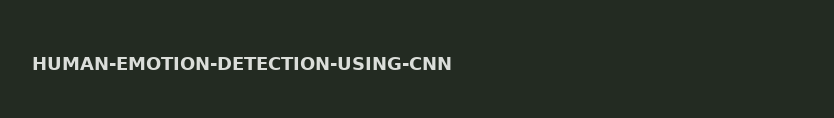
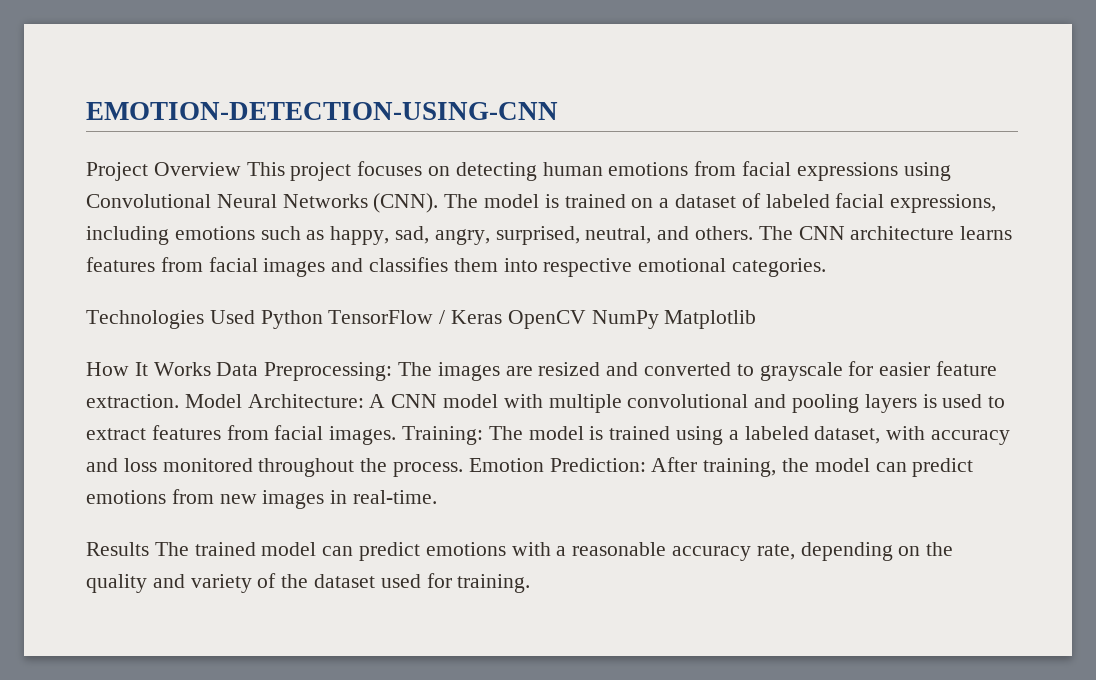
- HUMAN-EMOTION-DETECTION-USING-CNN
+ EMOTION-DETECTION-USING-CNN
+ Project Overview This project focuses on detecting human emotions from facial expressions using Convolutional Neural Networks (CNN). The model is trained on a dataset of labeled facial expressions, including emotions such as happy, sad, angry, surprised, neutral, and others. The CNN architecture learns features from facial images and classifies them into respective emotional categories.
+ Technologies Used Python TensorFlow / Keras OpenCV NumPy Matplotlib
+ How It Works Data Preprocessing: The images are resized and converted to grayscale for easier feature extraction. Model Architecture: A CNN model with multiple convolutional and pooling layers is used to extract features from facial images. Training: The model is trained using a labeled dataset, with accuracy and loss monitored throughout the process. Emotion Prediction: After training, the model can predict emotions from new images in real-time.
+ Results The trained model can predict emotions with a reasonable accuracy rate, depending on the quality and variety of the dataset used for training.

